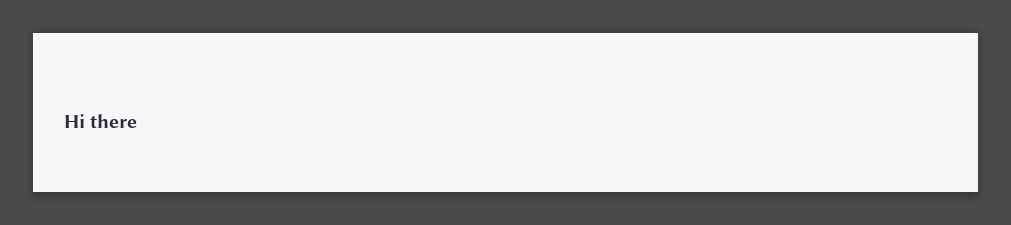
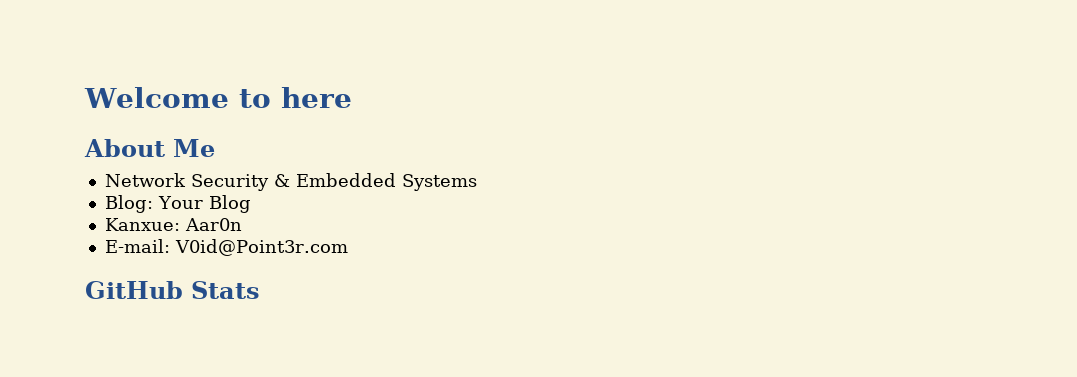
- Hi there
+ Welcome to here
+ About Me
+ Network Security & Embedded Systems
+ Blog: Your Blog
+ Kanxue: Aar0n
+ E-mail: V0id@Point3r.com
+ GitHub Stats

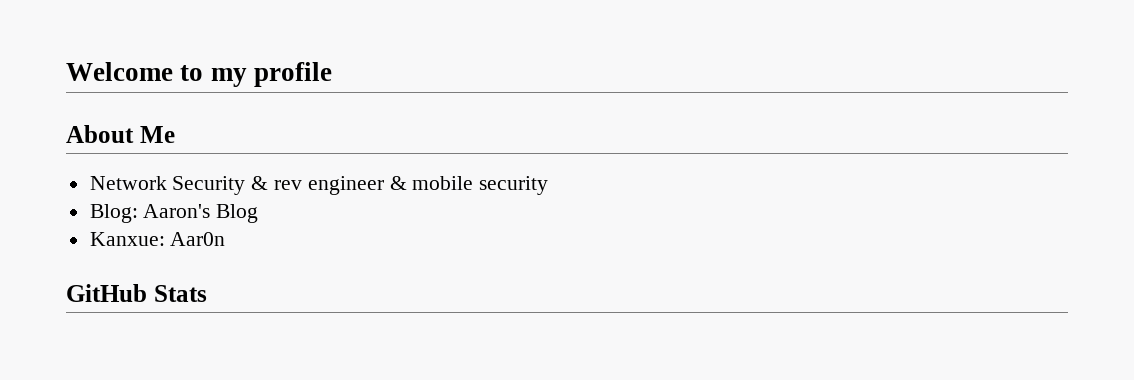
- Welcome to here
+ Welcome to my profile
- Network Security & Embedded Systems
+ Network Security & rev engineer & mobile security
- Blog: Your Blog
+ Blog: Aaron's Blog
- E-mail: V0id@Point3r.com

